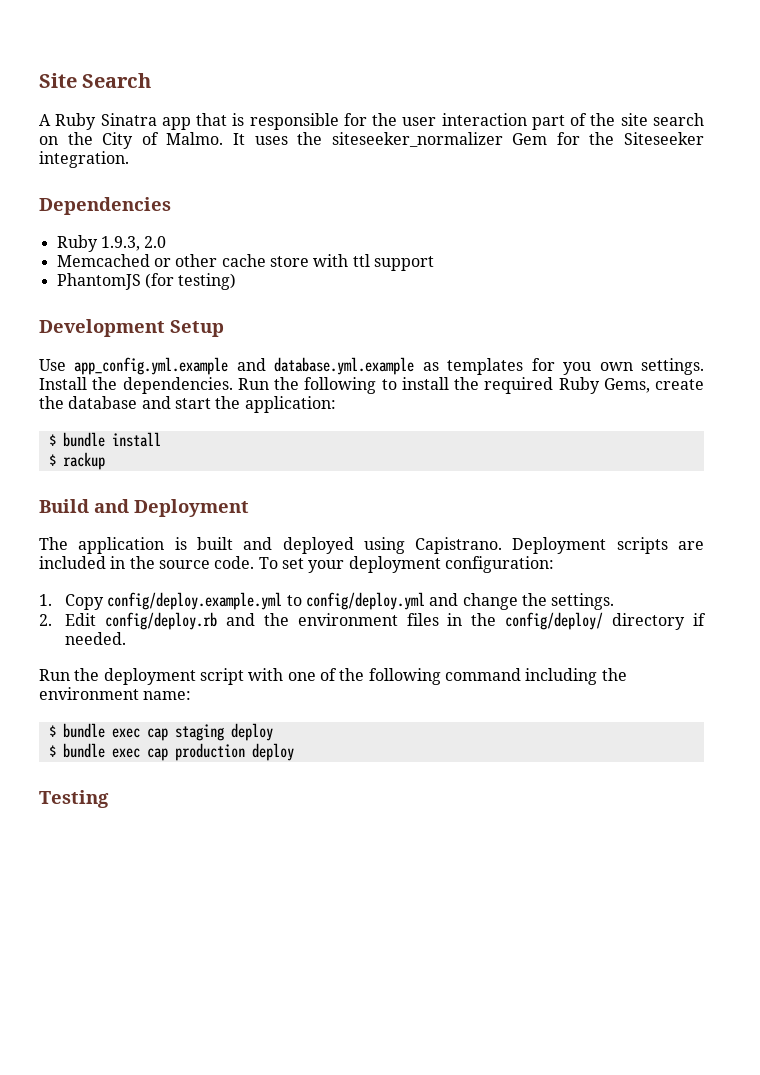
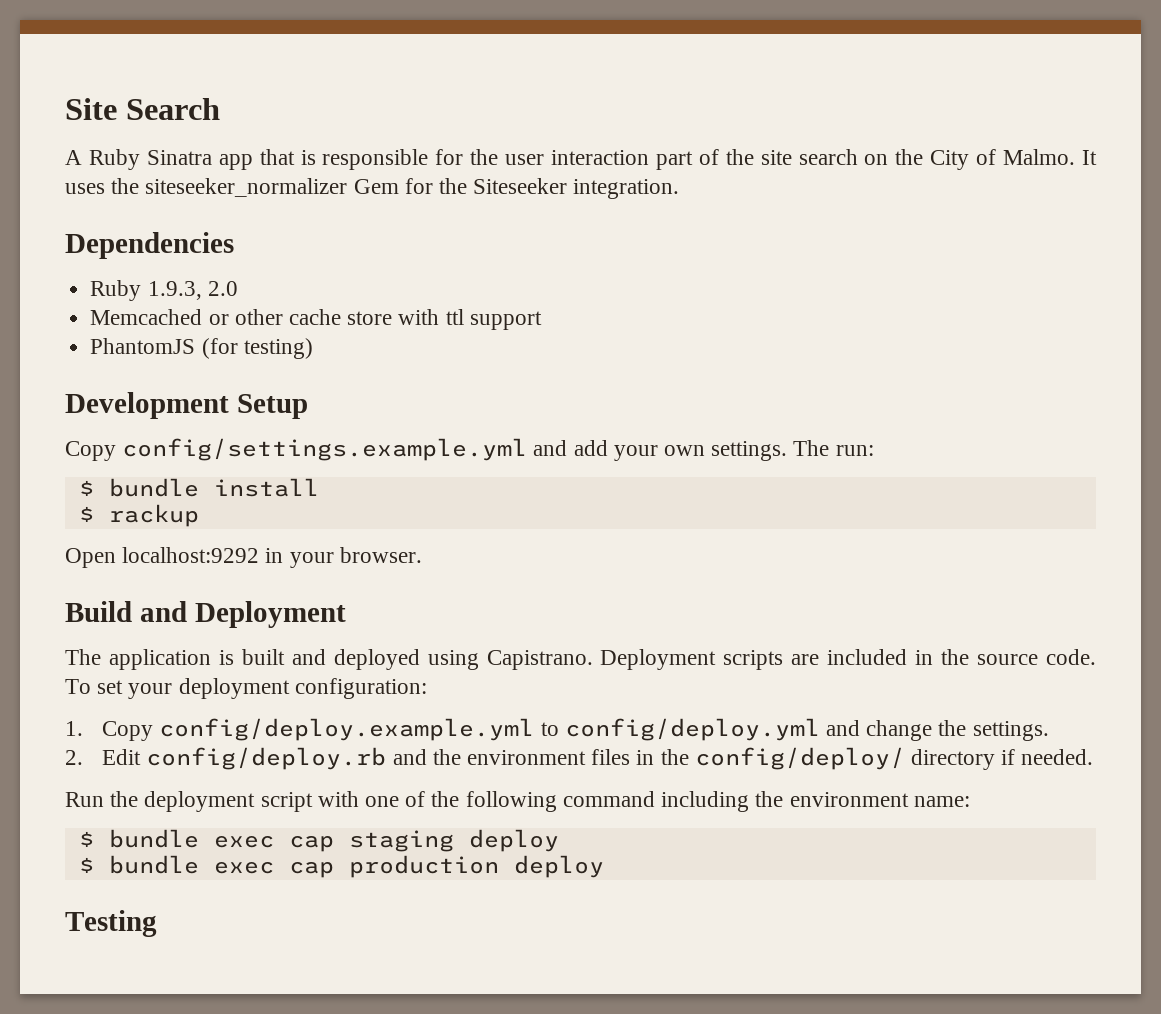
- Use app_config.yml.example and database.yml.example as templates for you own settings. Install the dependencies. Run the following to install the required Ruby Gems, create the database and start the application:
+ Copy config/settings.example.yml and add your own settings. The run:
+ Open localhost:9292 in your browser.

